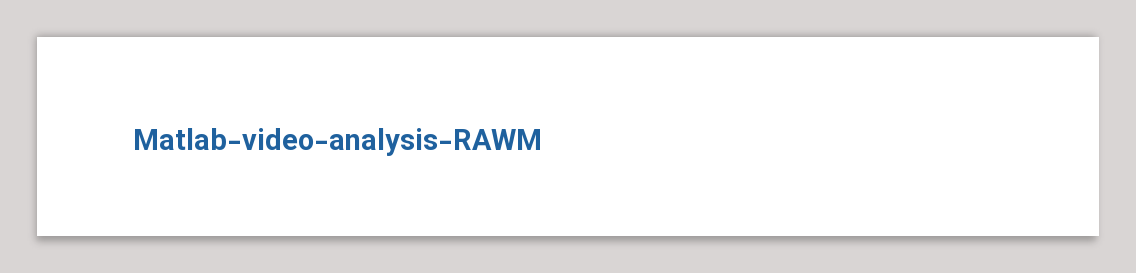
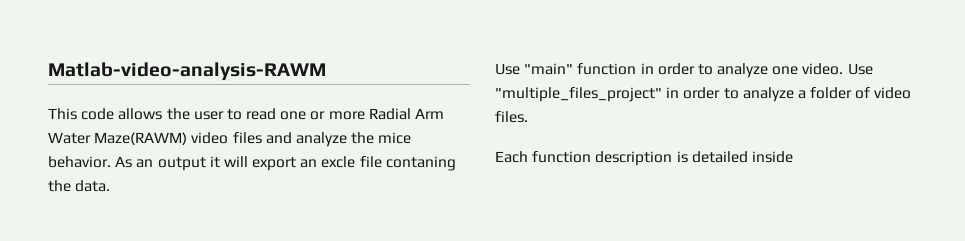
+ This code allows the user to read one or more Radial Arm Water Maze(RAWM) video files and analyze the mice behavior. As an output it will export an excle file contaning the data.
+ Use "main" function in order to analyze one video. Use "multiple_files_project" in order to analyze a folder of video files.
+ Each function description is detailed inside

